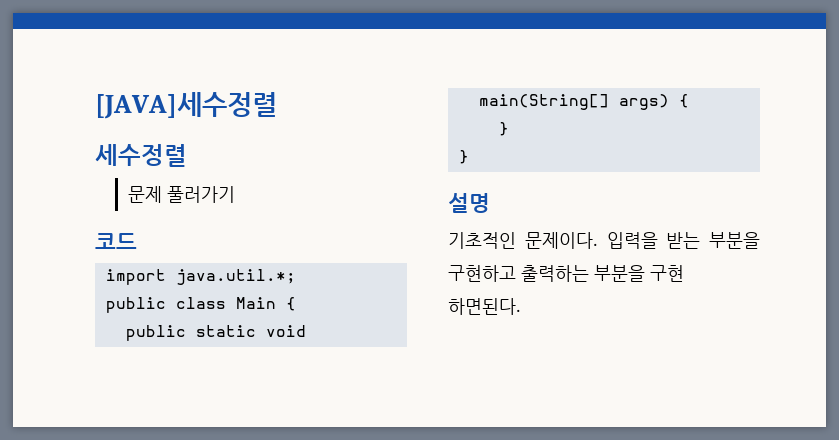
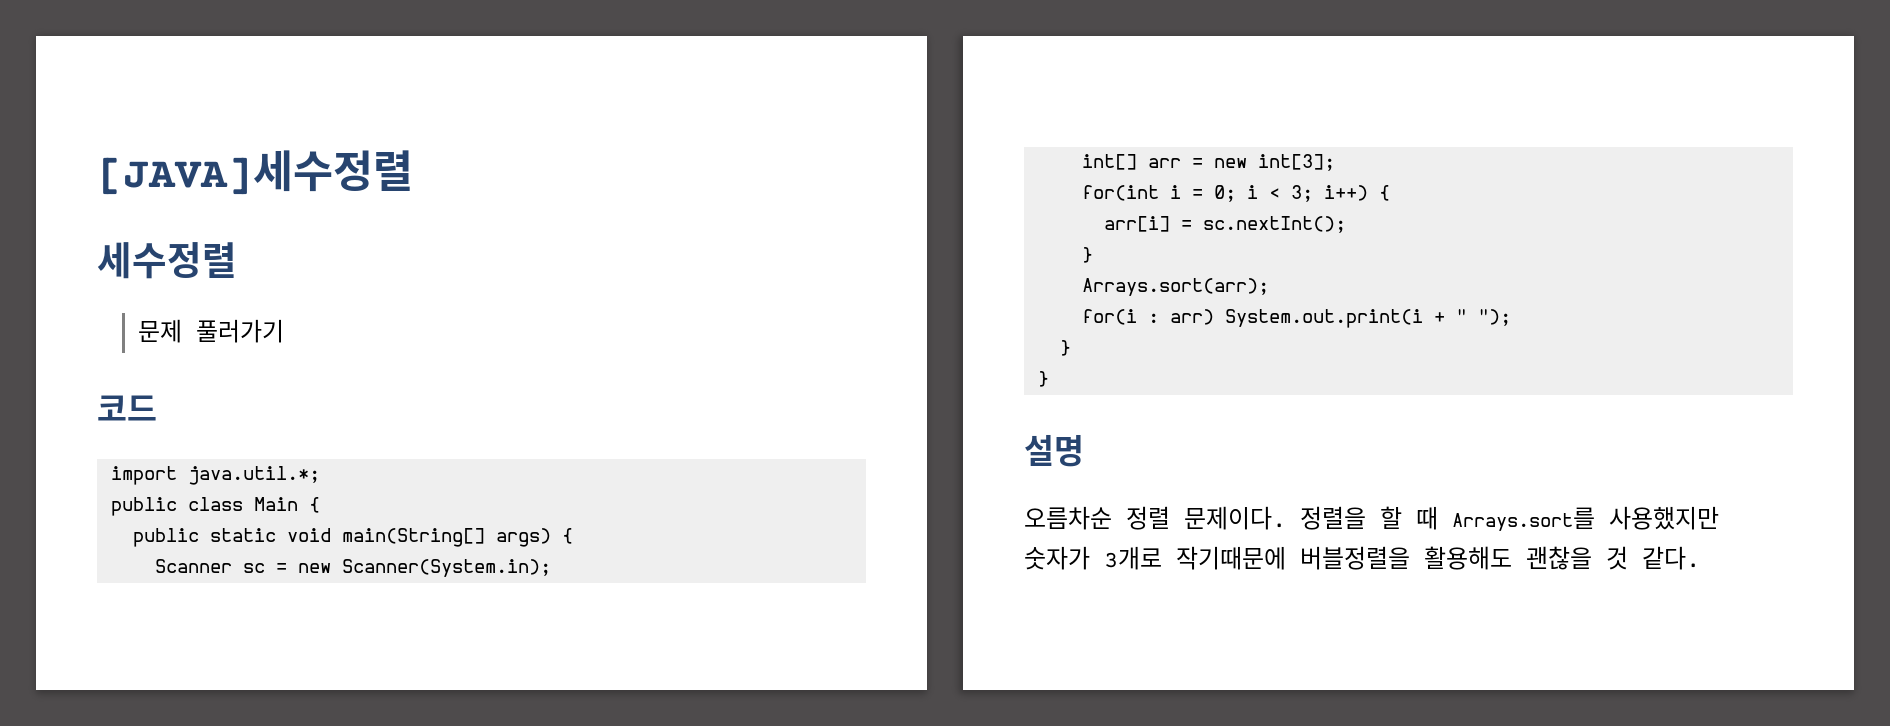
  public static void main(String[] args) {
+ Scanner sc = new Scanner(System.in);
+ int[] arr = new int[3];
+ for(int i = 0; i < 3; i++) {
+ arr[i] = sc.nextInt();
+ }
+ Arrays.sort(arr);
+ for(i : arr) System.out.print(i + " ");
  }
  }
  설명
- 기초적인 문제이다. 입력을 받는 부분을 구현하고 출력하는 부분을 구현 하면된다.
+ 오름차순 정렬 문제이다. 정렬을 할 때 Arrays.sort를 사용했지만 숫자가 3개로 작기때문에 버블정렬을 활용해도 괜찮을 것 같다.

